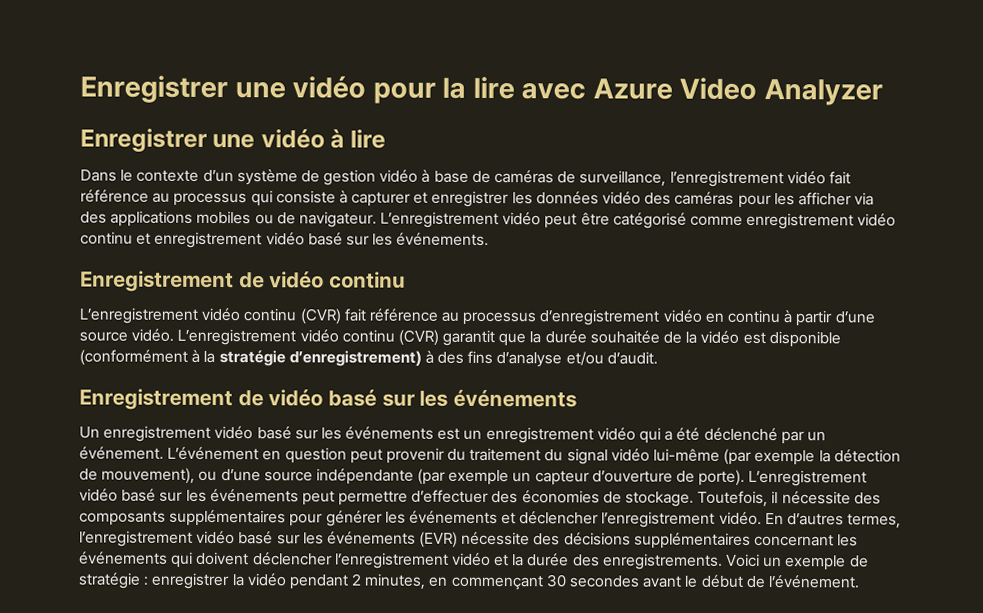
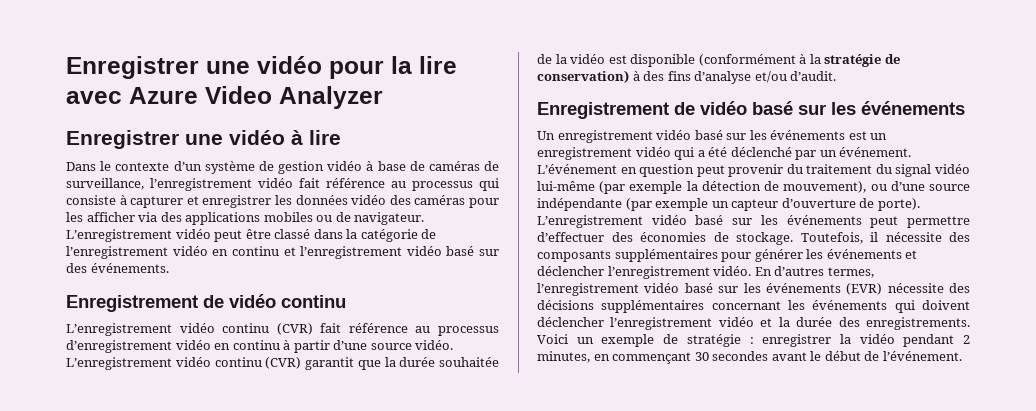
- L’enregistrement vidéo peut être catégorisé comme enregistrement vidéo continu et enregistrement vidéo basé sur les événements.
+ L’enregistrement vidéo peut être classé dans la catégorie de l’enregistrement vidéo en continu et l’enregistrement vidéo basé sur des événements.
- L’enregistrement vidéo continu (CVR) garantit que la durée souhaitée de la vidéo est disponible (conformément à la stratégie d’enregistrement) à des fins d’analyse et/ou d’audit.
+ L’enregistrement vidéo continu (CVR) garantit que la durée souhaitée de la vidéo est disponible (conformément à la stratégie de conservation) à des fins d’analyse et/ou d’audit.

